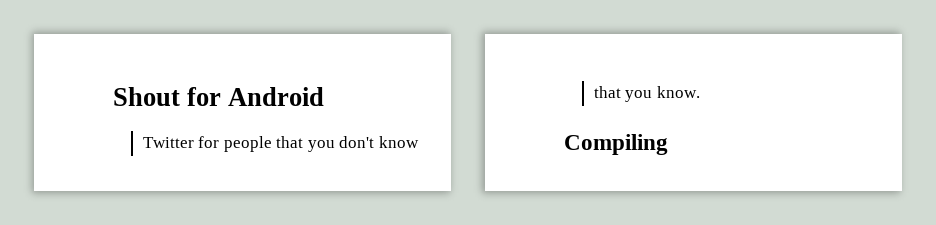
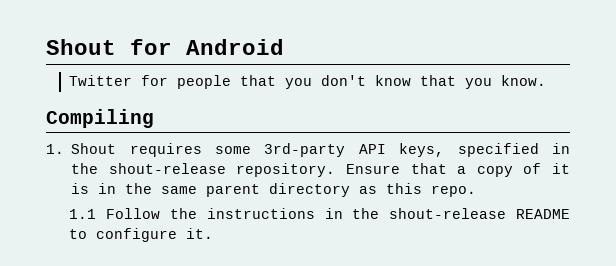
+ 1. Shout requires some 3rd-party API keys, specified in the shout-release repository. Ensure that a copy of it is in the same parent directory as this repo.
+ 1.1 Follow the instructions in the shout-release README to configure it.

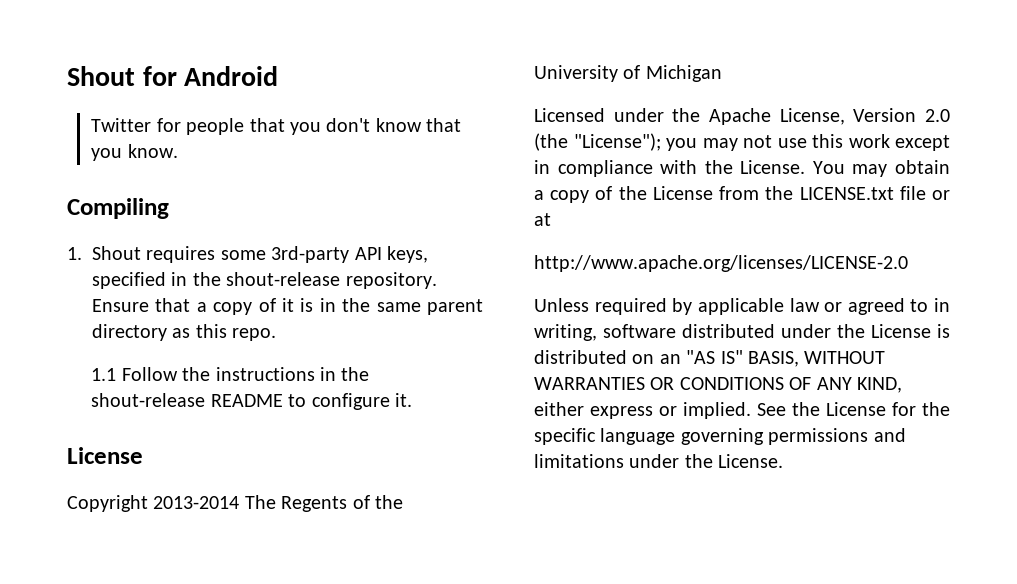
  1.1 Follow the instructions in the shout-release README to configure it.
+ License
+ Copyright 2013-2014 The Regents of the University of Michigan
+ Licensed under the Apache License, Version 2.0 (the "License"); you may not use this work except in compliance with the License. You may obtain a copy of the License from the LICENSE.txt file or at
+ http://www.apache.org/licenses/LICENSE-2.0
+ Unless required by applicable law or agreed to in writing, software distributed under the License is distributed on an "AS IS" BASIS, WITHOUT WARRANTIES OR CONDITIONS OF ANY KIND, either express or implied. See the License for the specific language governing permissions and limitations under the License.

